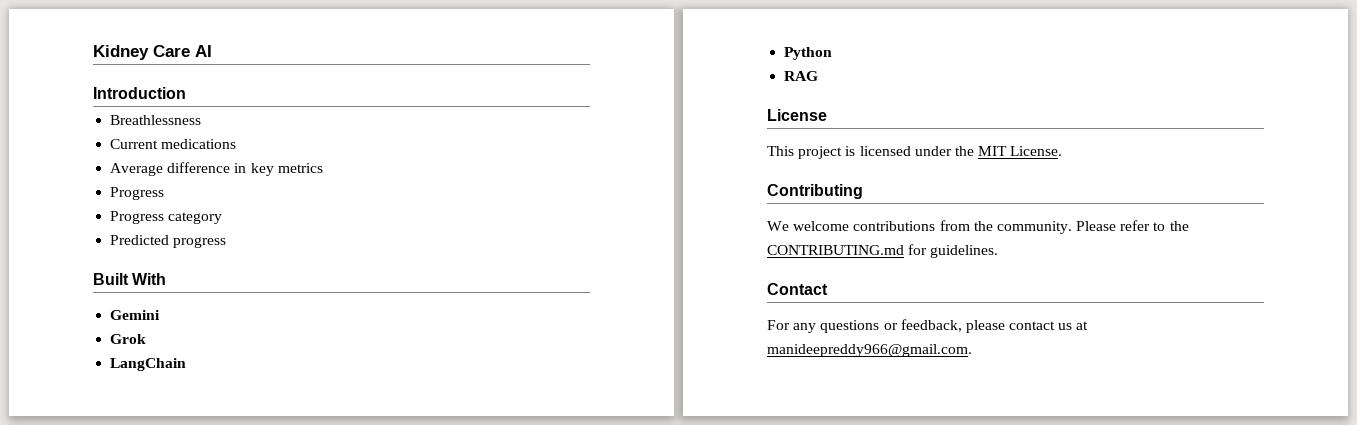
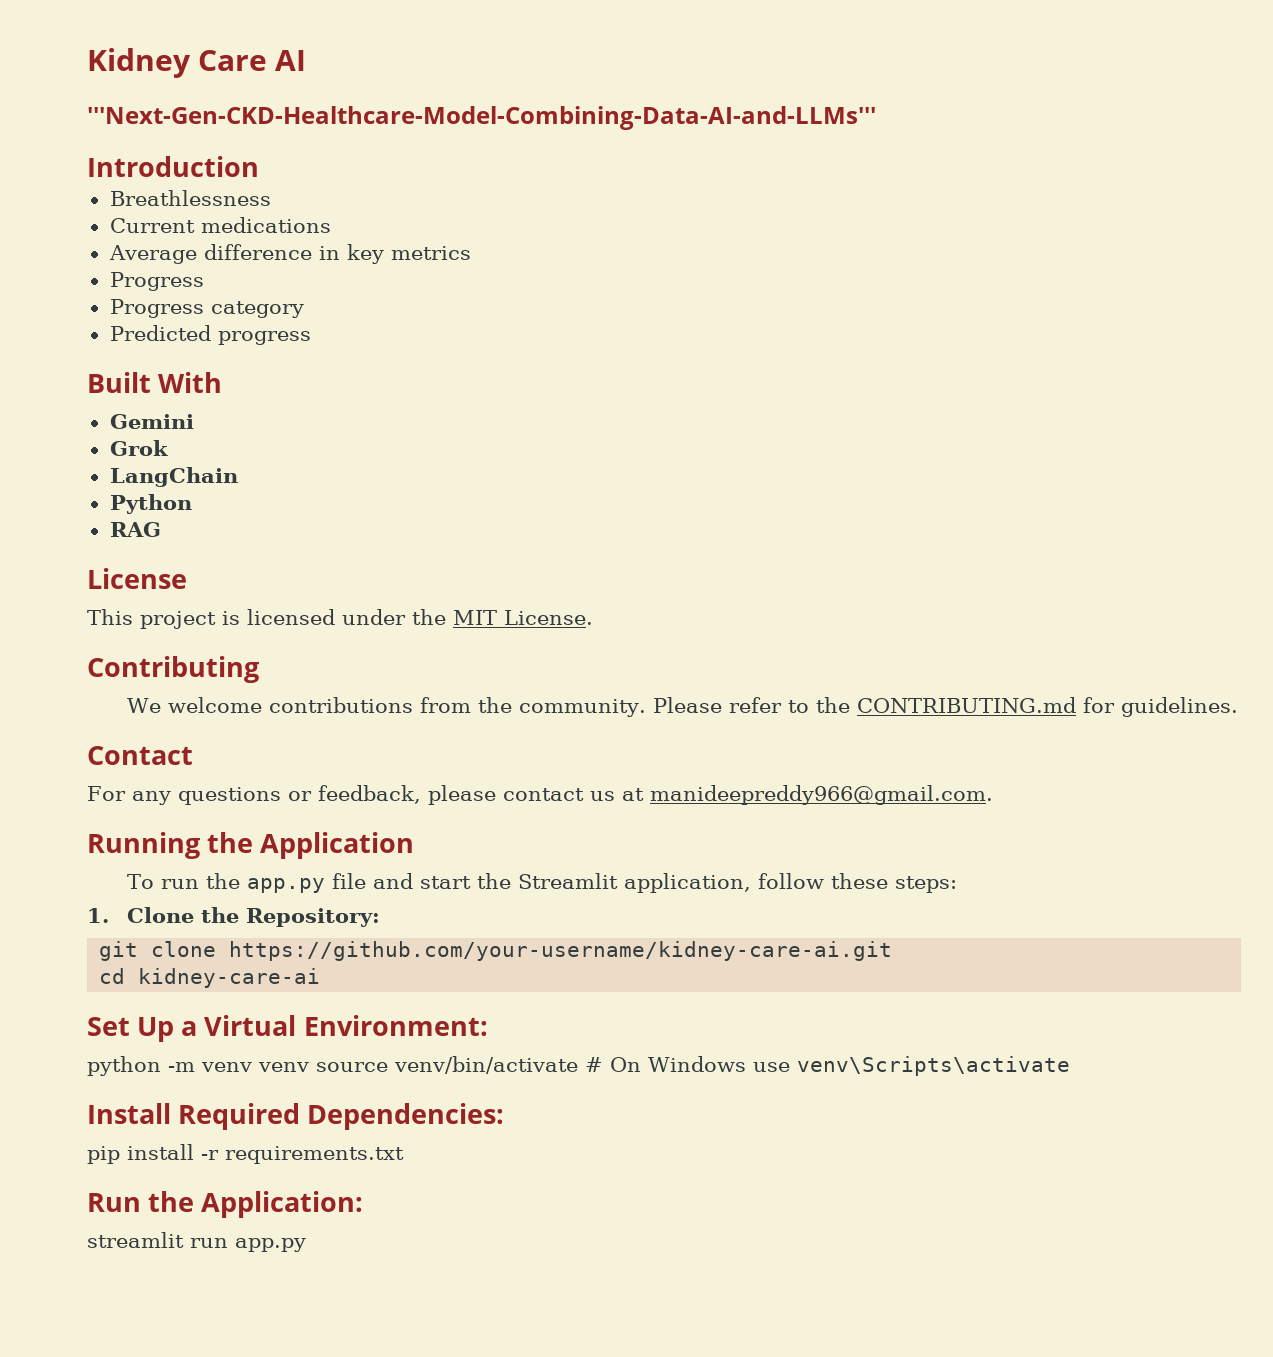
+ '''Next-Gen-CKD-Healthcare-Model-Combining-Data-AI-and-LLMs'''
+ Running the Application
+ To run the app.py file and start the Streamlit application, follow these steps:
+ 1. Clone the Repository:
+ git clone https://github.com/your-username/kidney-care-ai.git
+ cd kidney-care-ai
+ Set Up a Virtual Environment:
+ python -m venv venv source venv/bin/activate # On Windows use venv\Scripts\activate
+ Install Required Dependencies:
+ pip install -r requirements.txt
+ Run the Application:
+ streamlit run app.py

